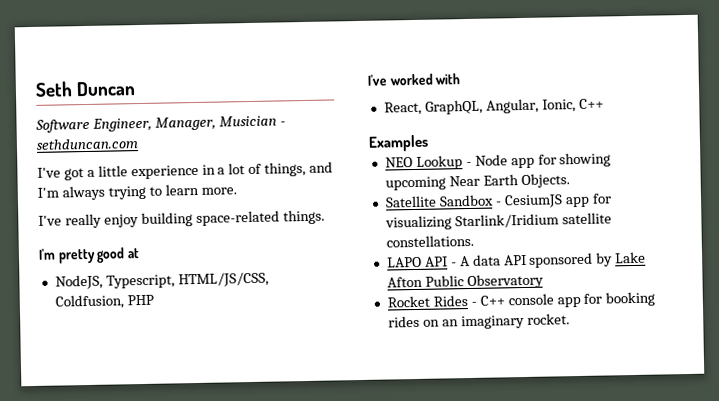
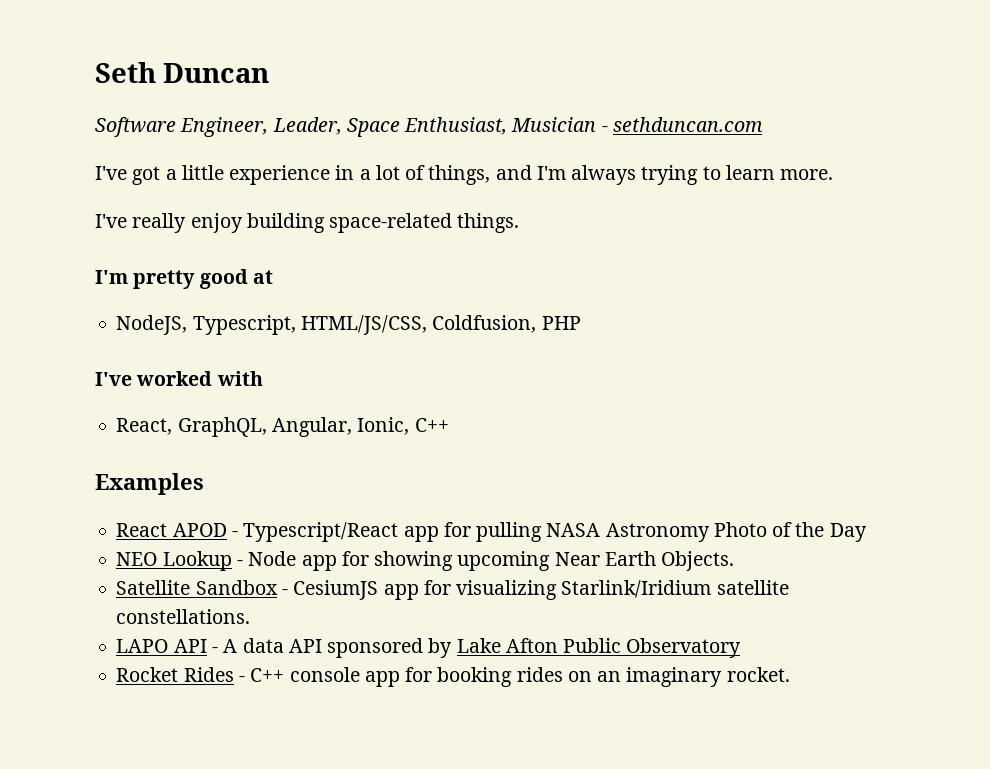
- Software Engineer, Manager, Musician - sethduncan.com
+ Software Engineer, Leader, Space Enthusiast, Musician - sethduncan.com
+ React APOD - Typescript/React app for pulling NASA Astronomy Photo of the Day

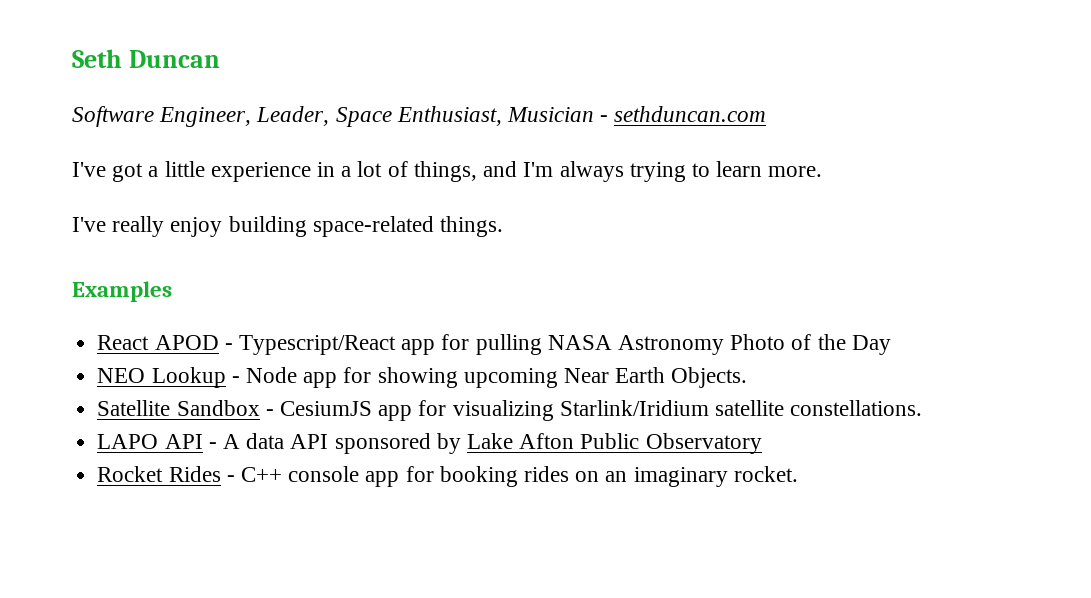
- I'm pretty good at
- NodeJS, Typescript, HTML/JS/CSS, Coldfusion, PHP
- I've worked with
- React, GraphQL, Angular, Ionic, C++

